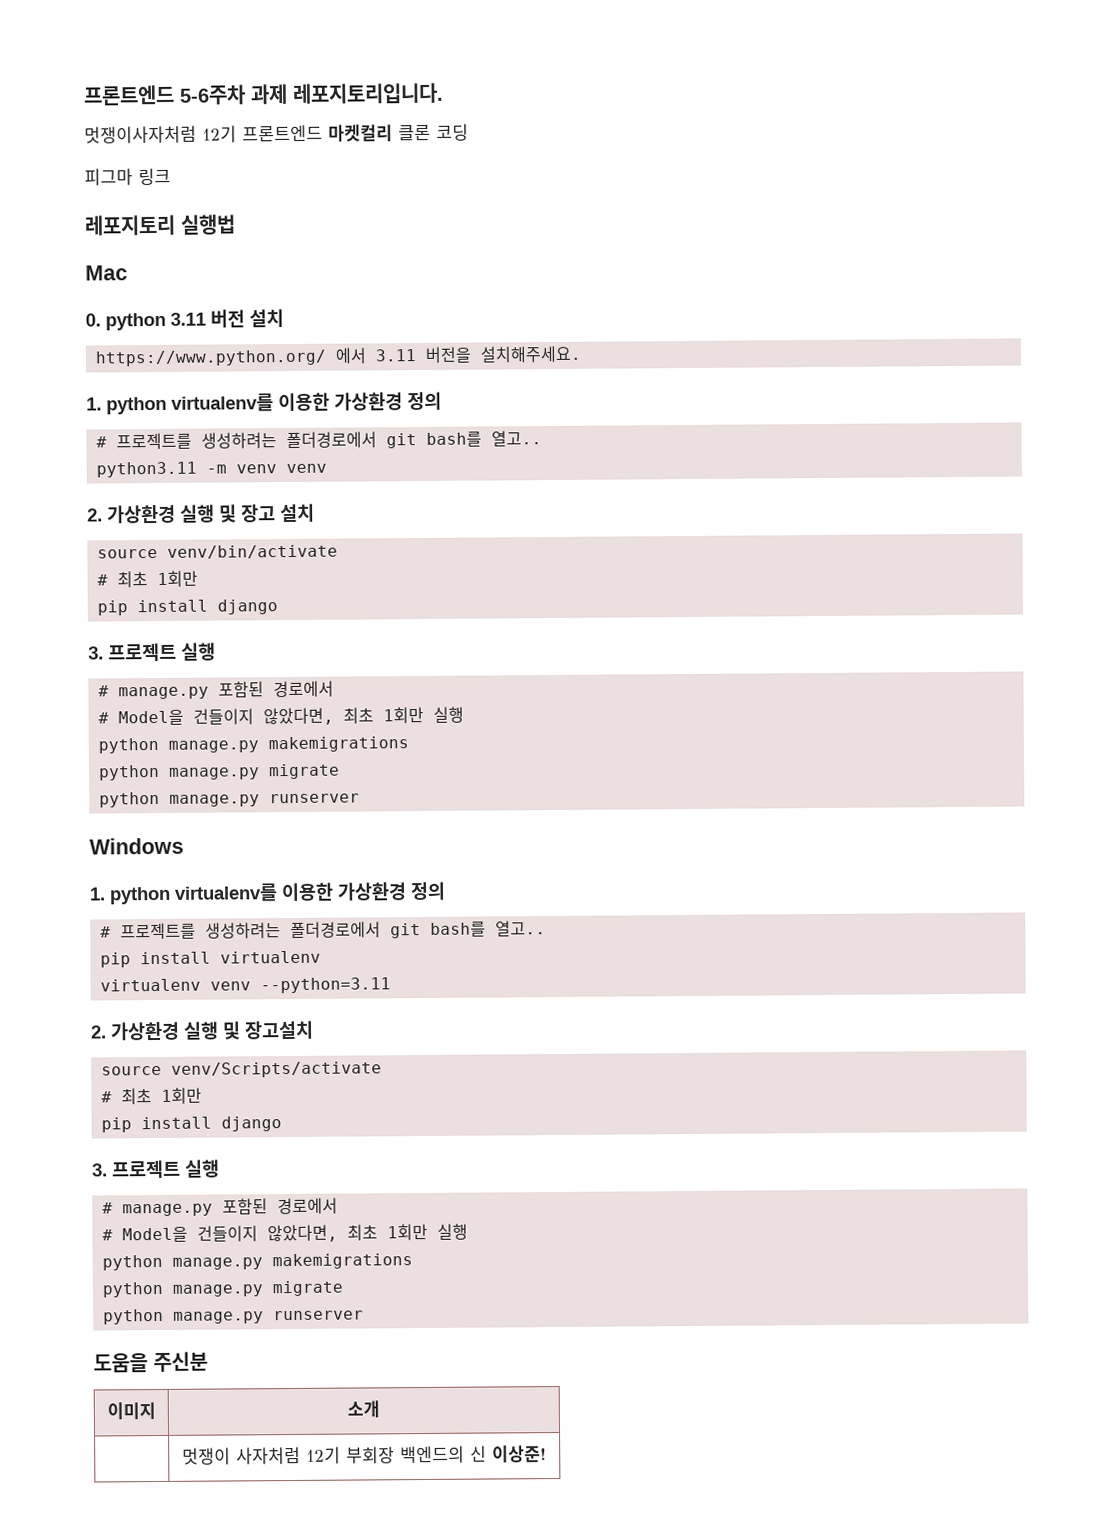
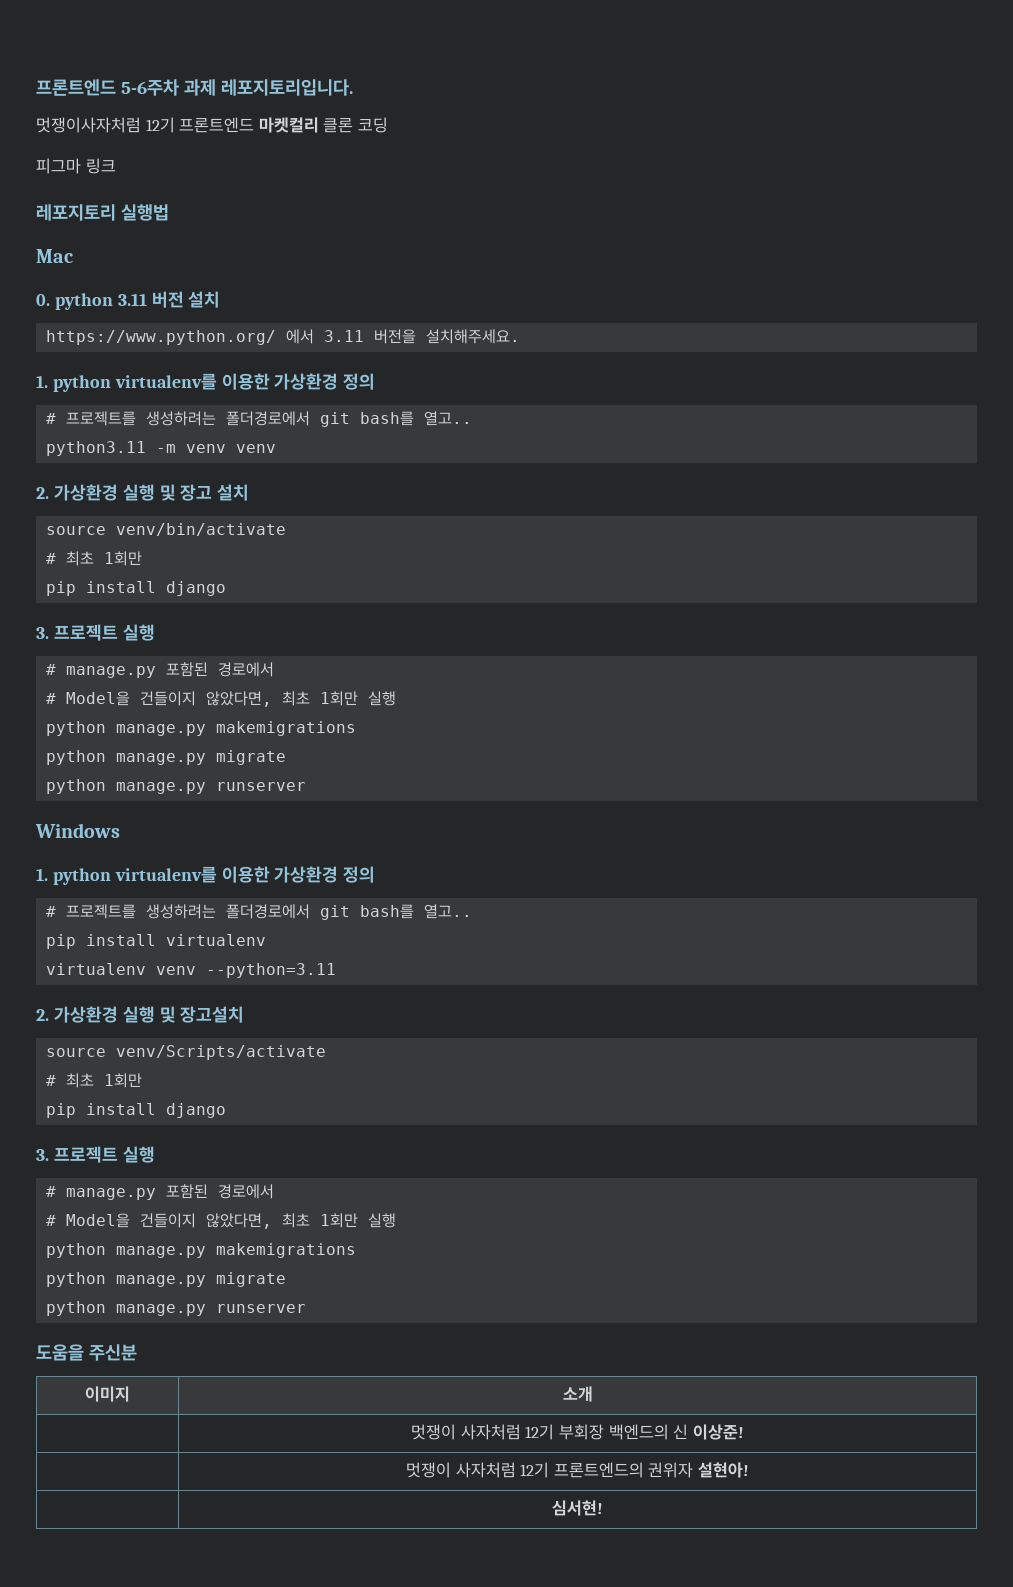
+ | 멋쟁이 사자처럼 12기 프론트엔드의 권위자 설현아!
+ | 심서현!

